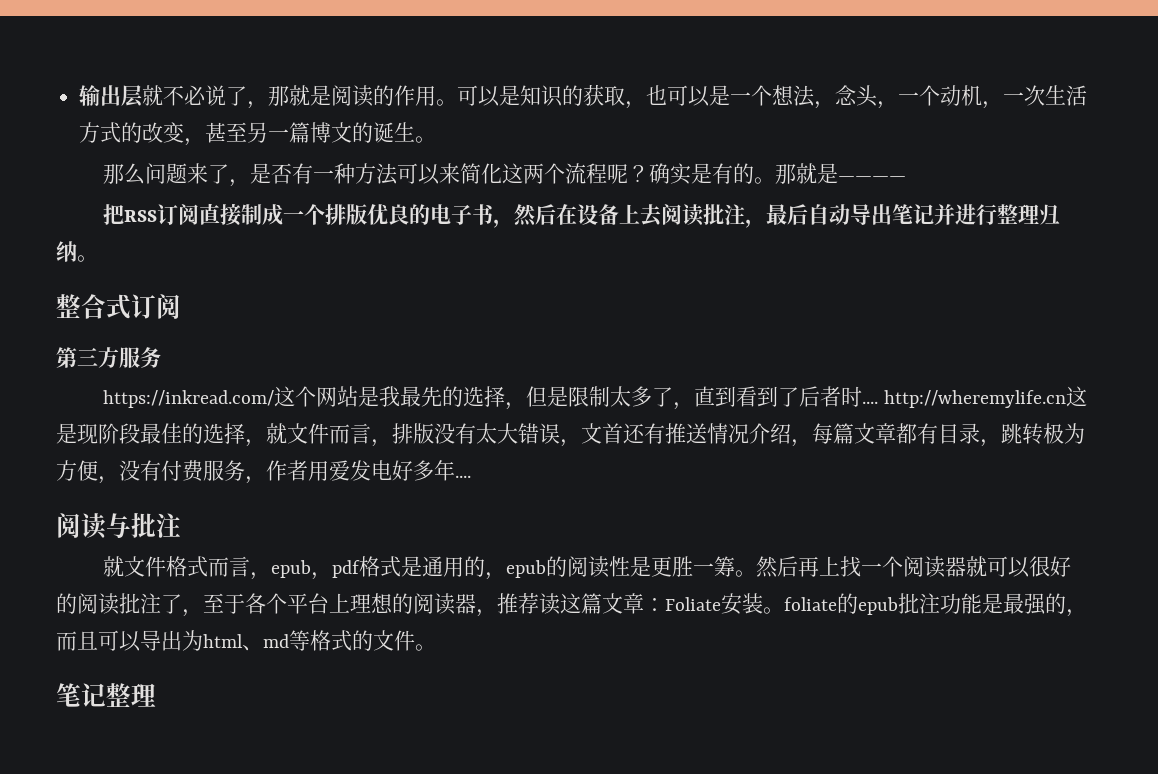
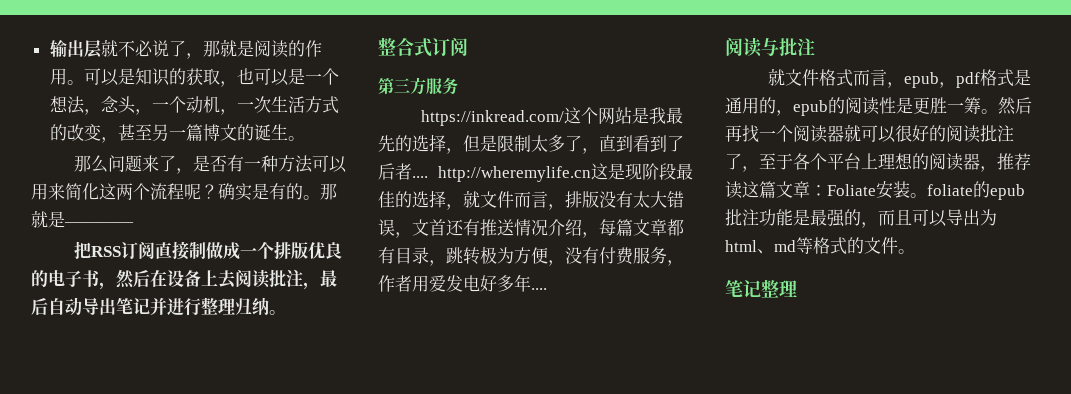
- 那么问题来了，是否有一种方法可以来简化这两个流程呢？
+ 那么问题来了，是否有一种方法可以用来简化这两个流程呢？
- 把RSS订阅直接制成一个排版优良的电子书，然后在设备上去阅读批注，最后自动导出笔记并进行整理归纳。
+ 把RSS订阅直接制做成一个排版优良的电子书，然后在设备上去阅读批注，最后自动导出笔记并进行整理归纳。
- https://inkread.com/这个网站是我最先的选择，但是限制太多了，直到看到了后者时.... http://wheremylife.cn这是现阶段最佳的选择，就文件而言，排版没有太大错误，文首还有推送情况介绍，每篇文章都有目录，跳转极为方便，没有付费服务，作者用爱发电好多年....
+ https://inkread.com/这个网站是我最先的选择，但是限制太多了，直到看到了后者.... http://wheremylife.cn这是现阶段最佳的选择，就文件而言，排版没有太大错误，文首还有推送情况介绍，每篇文章都有目录，跳转极为方便，没有付费服务，作者用爱发电好多年....
- 然后再上找一个阅读器就可以很好的阅读批注了，至于各个平台上理想的阅读器，推荐读这篇文章：Foliate安装。foliate的epub批注功能是最强的，而且可以导出为html、md等格式的文件。
+ 然后再找一个阅读器就可以很好的阅读批注了，至于各个平台上理想的阅读器，推荐读这篇文章：Foliate安装。foliate的epub批注功能是最强的，而且可以导出为html、md等格式的文件。

